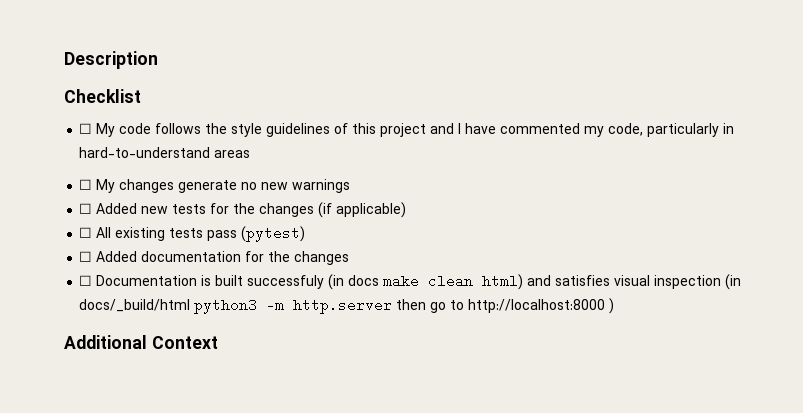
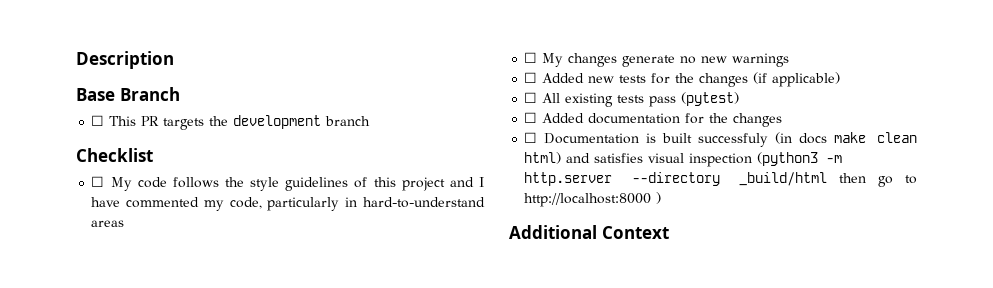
+ Base Branch
+ ☐ This PR targets the development branch
- ☐ Documentation is built successfuly (in docs make clean html) and satisfies visual inspection (in docs/_build/html python3 -m http.server then go to http://localhost:8000 )
+ ☐ Documentation is built successfuly (in docs make clean html) and satisfies visual inspection (python3 -m http.server --directory _build/html then go to http://localhost:8000 )

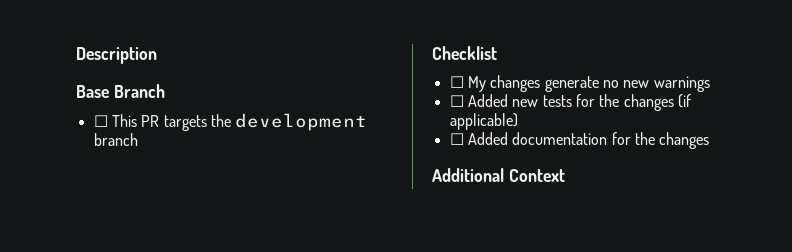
- ☐ My code follows the style guidelines of this project and I have commented my code, particularly in hard-to-understand areas
- ☐ All existing tests pass (pytest)
- ☐ Documentation is built successfuly (in docs make clean html) and satisfies visual inspection (python3 -m http.server --directory _build/html then go to http://localhost:8000 )

